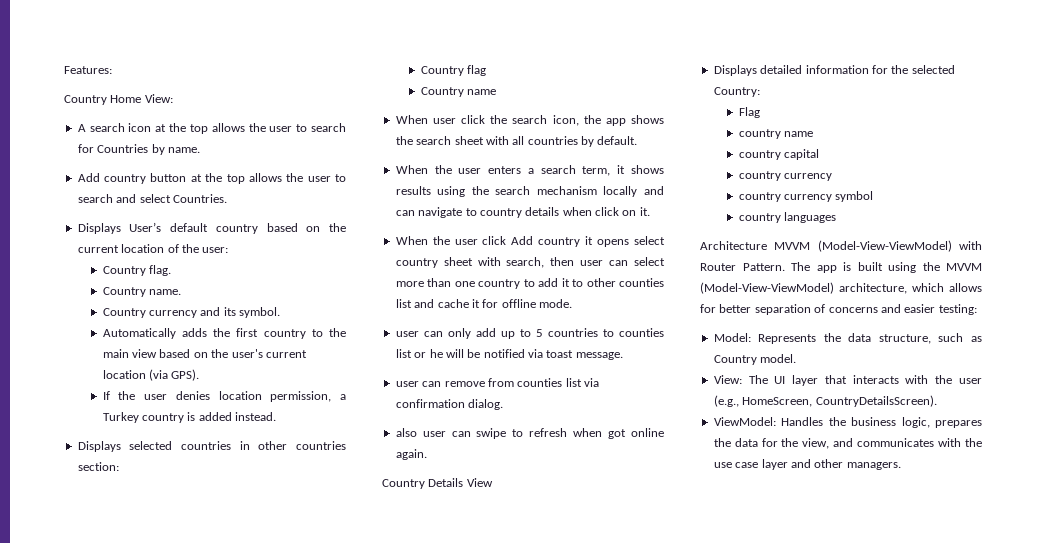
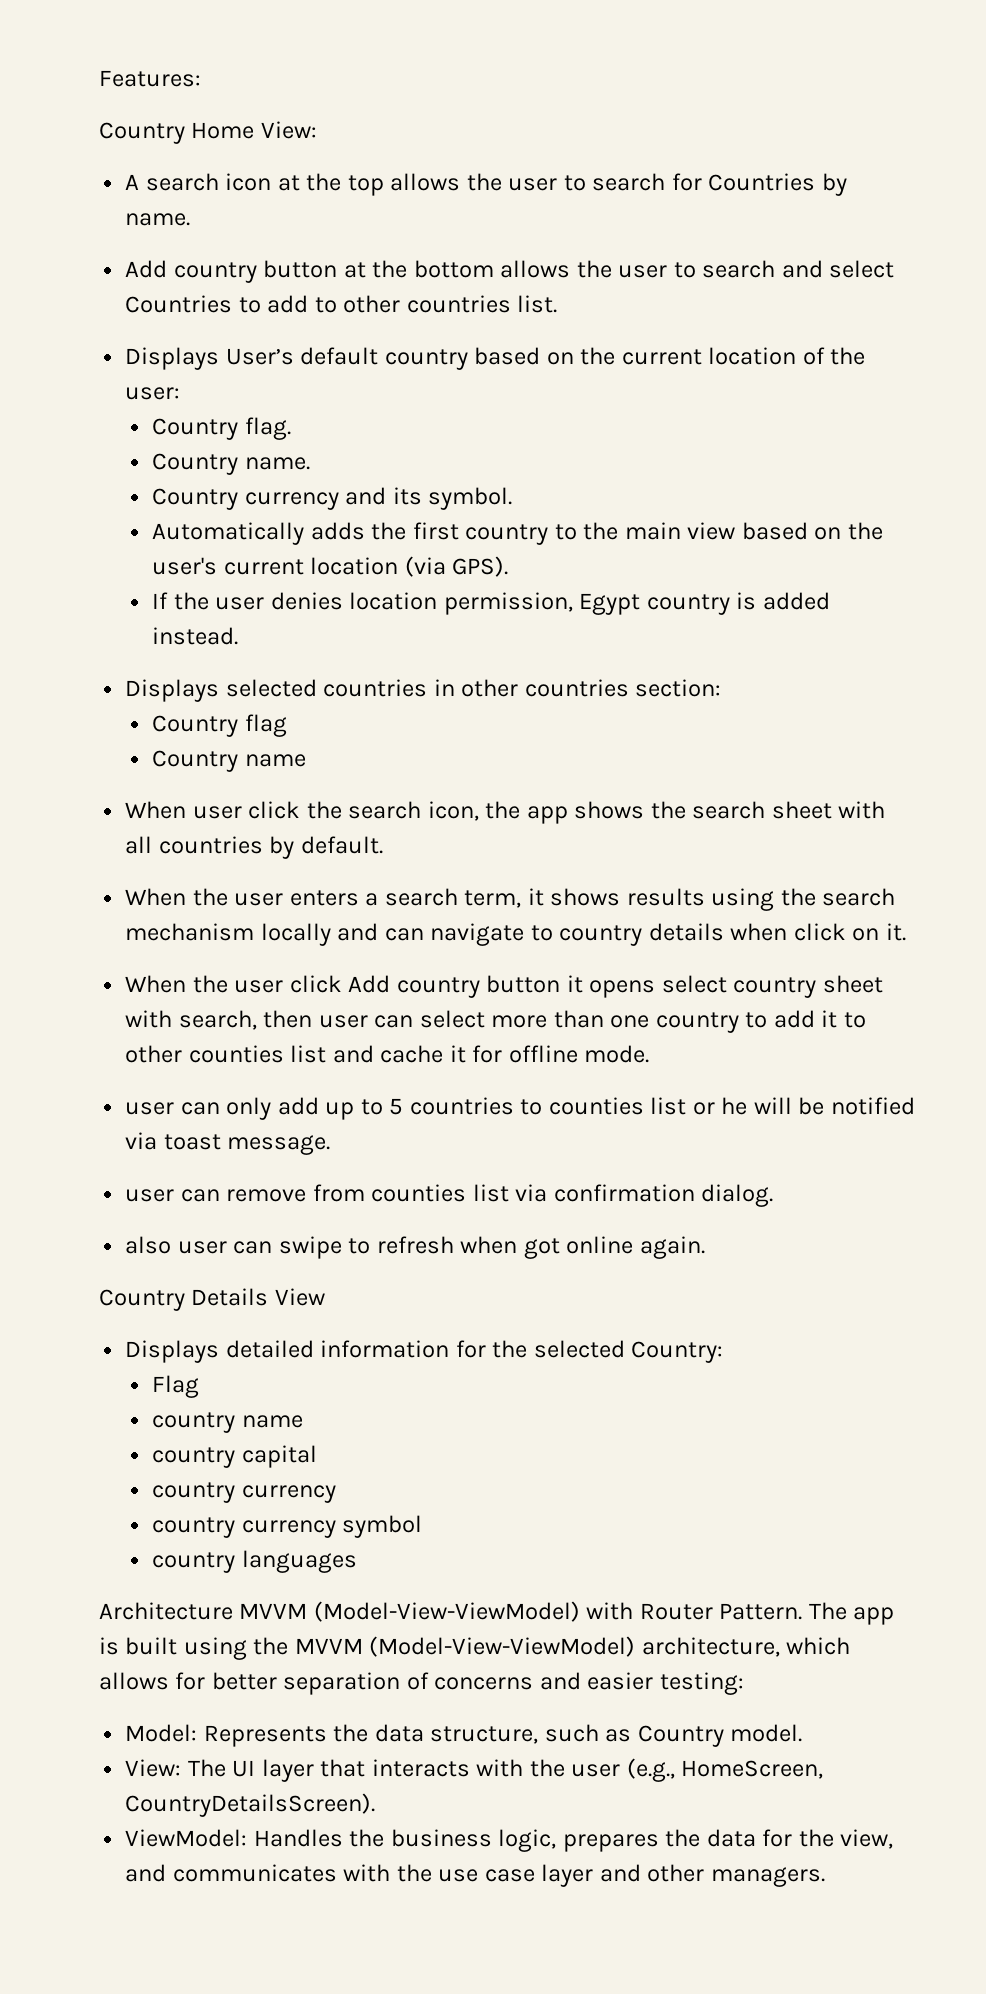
- Add country button at the top allows the user to search and select Countries.
+ Add country button at the bottom allows the user to search and select Countries to add to other countries list.
- If the user denies location permission, a Turkey country is added instead.
+ If the user denies location permission, Egypt country is added instead.
- When the user click Add country it opens select country sheet with search, then user can select more than one country to add it to other counties list and cache it for offline mode.
+ When the user click Add country button it opens select country sheet with search, then user can select more than one country to add it to other counties list and cache it for offline mode.

